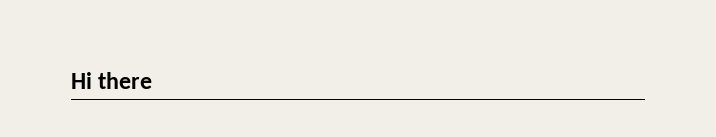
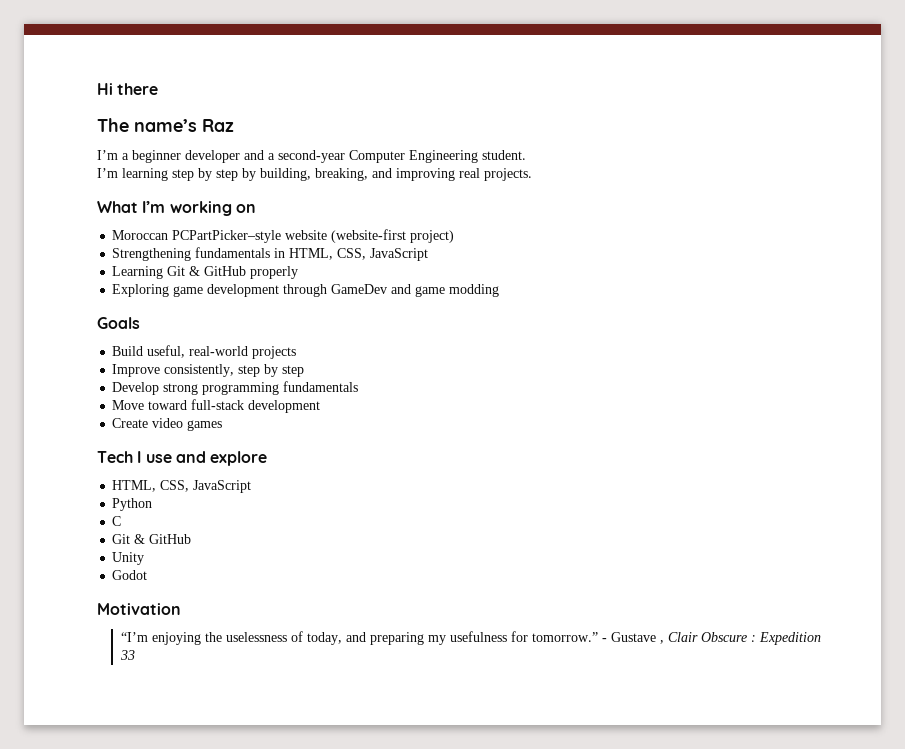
+ The name’s Raz
+ I’m a beginner developer and a second-year Computer Engineering student.
+ I’m learning step by step by building, breaking, and improving real projects.
+ What I’m working on
+ Moroccan PCPartPicker–style website (website-first project)
+ Strengthening fundamentals in HTML, CSS, JavaScript
+ Learning Git & GitHub properly
+ Exploring game development through GameDev and game modding
+ Goals
+ Build useful, real-world projects
+ Improve consistently, step by step
+ Develop strong programming fundamentals
+ Move toward full-stack development
+ Create video games
+ Tech I use and explore
+ HTML, CSS, JavaScript
+ Python
+ C
+ Git & GitHub
+ Unity
+ Godot
+ Motivation
+ “I’m enjoying the uselessness of today, and preparing my usefulness for tomorrow.” - Gustave , Clair Obscure : Expedition 33

